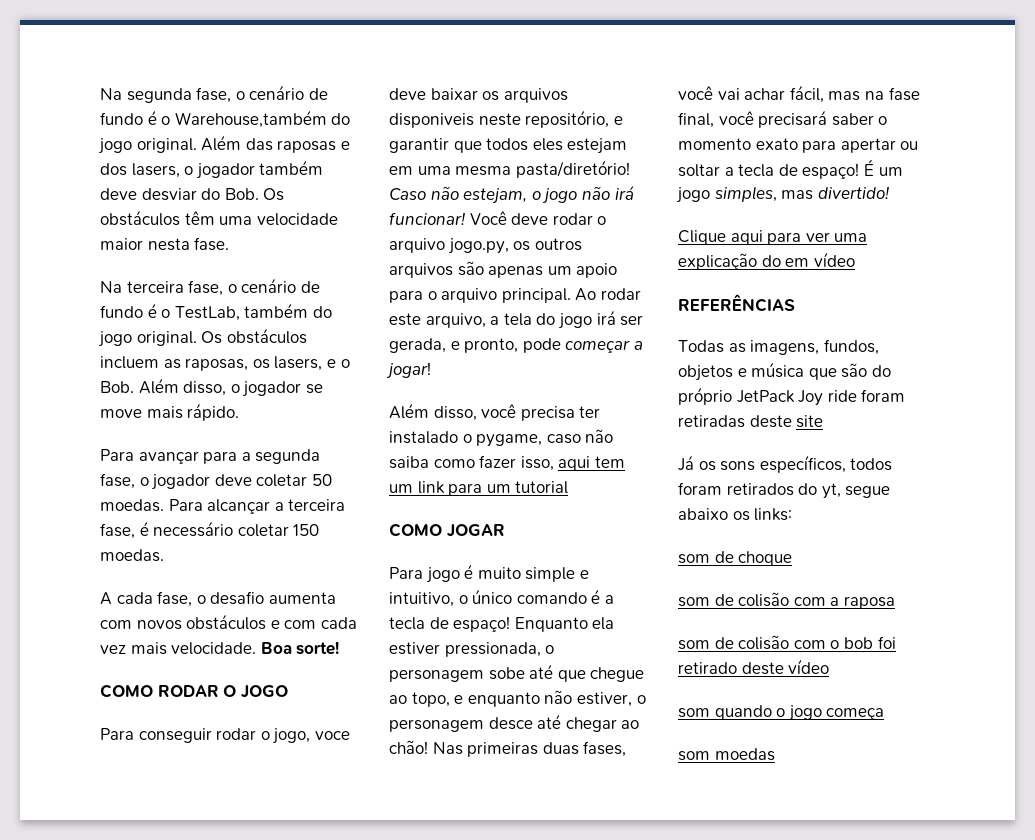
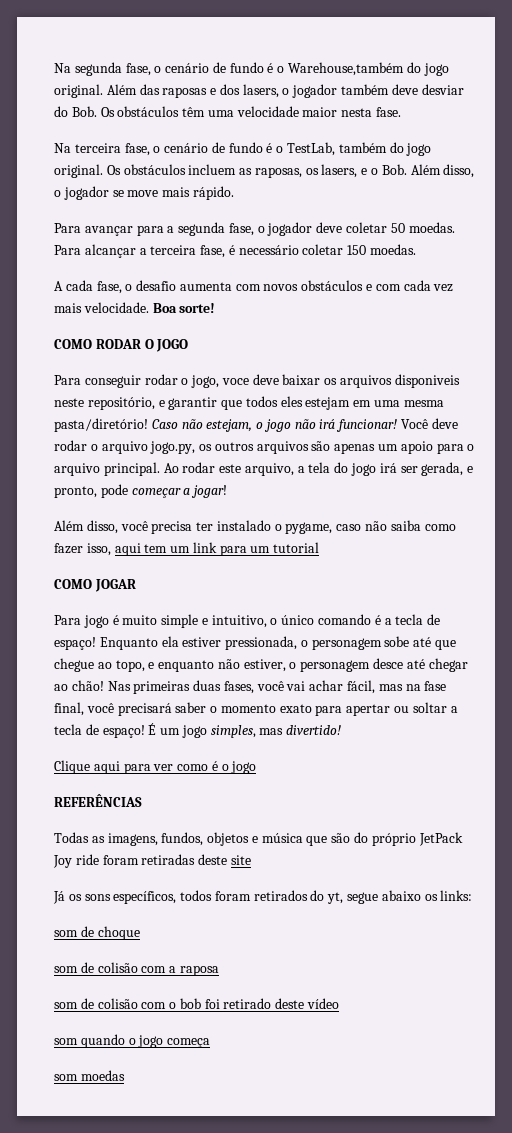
- Clique aqui para ver uma explicação do em vídeo
+ Clique aqui para ver como é o jogo

